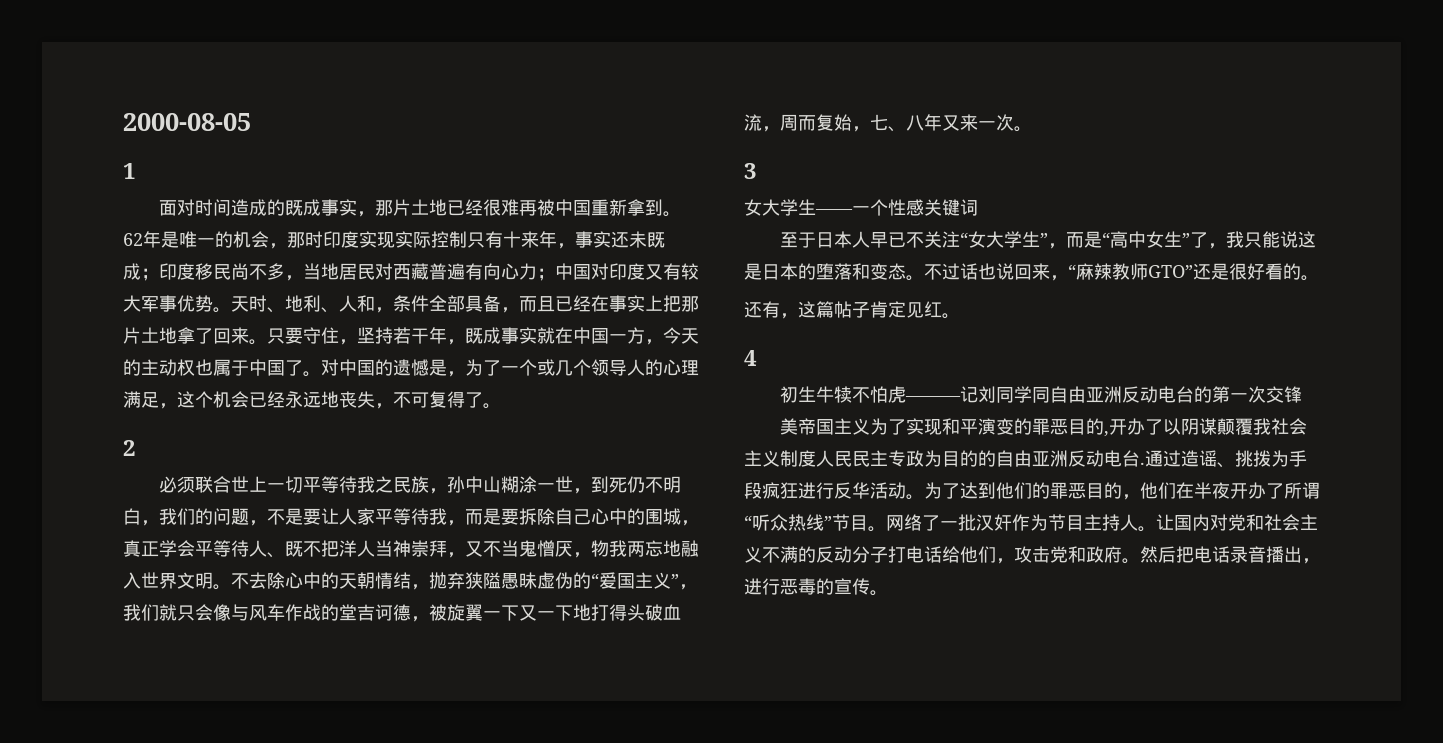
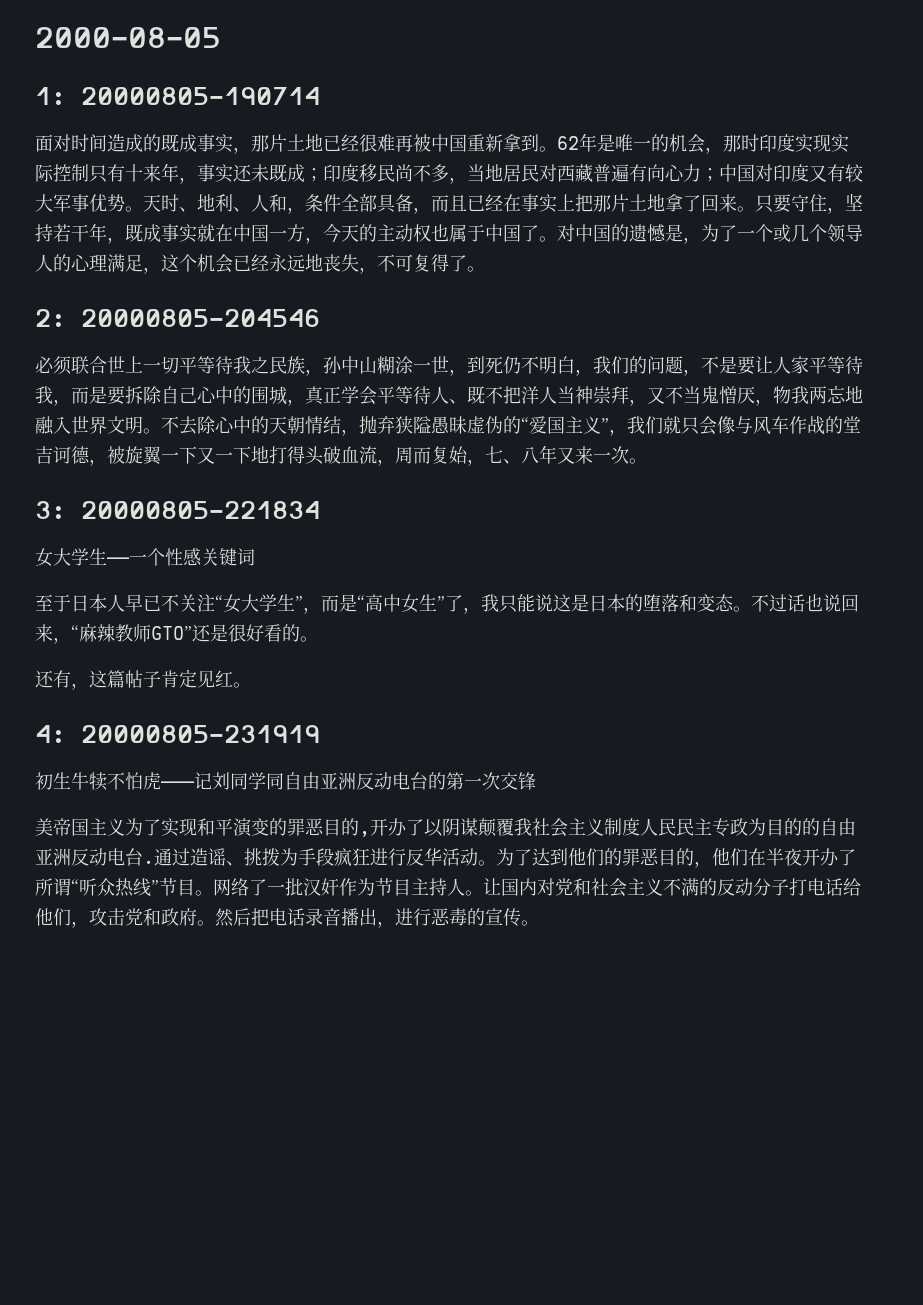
- 1
+ 1: 20000805-190714
- 2
+ 2: 20000805-204546
- 3
+ 3: 20000805-221834
- 4
+ 4: 20000805-231919

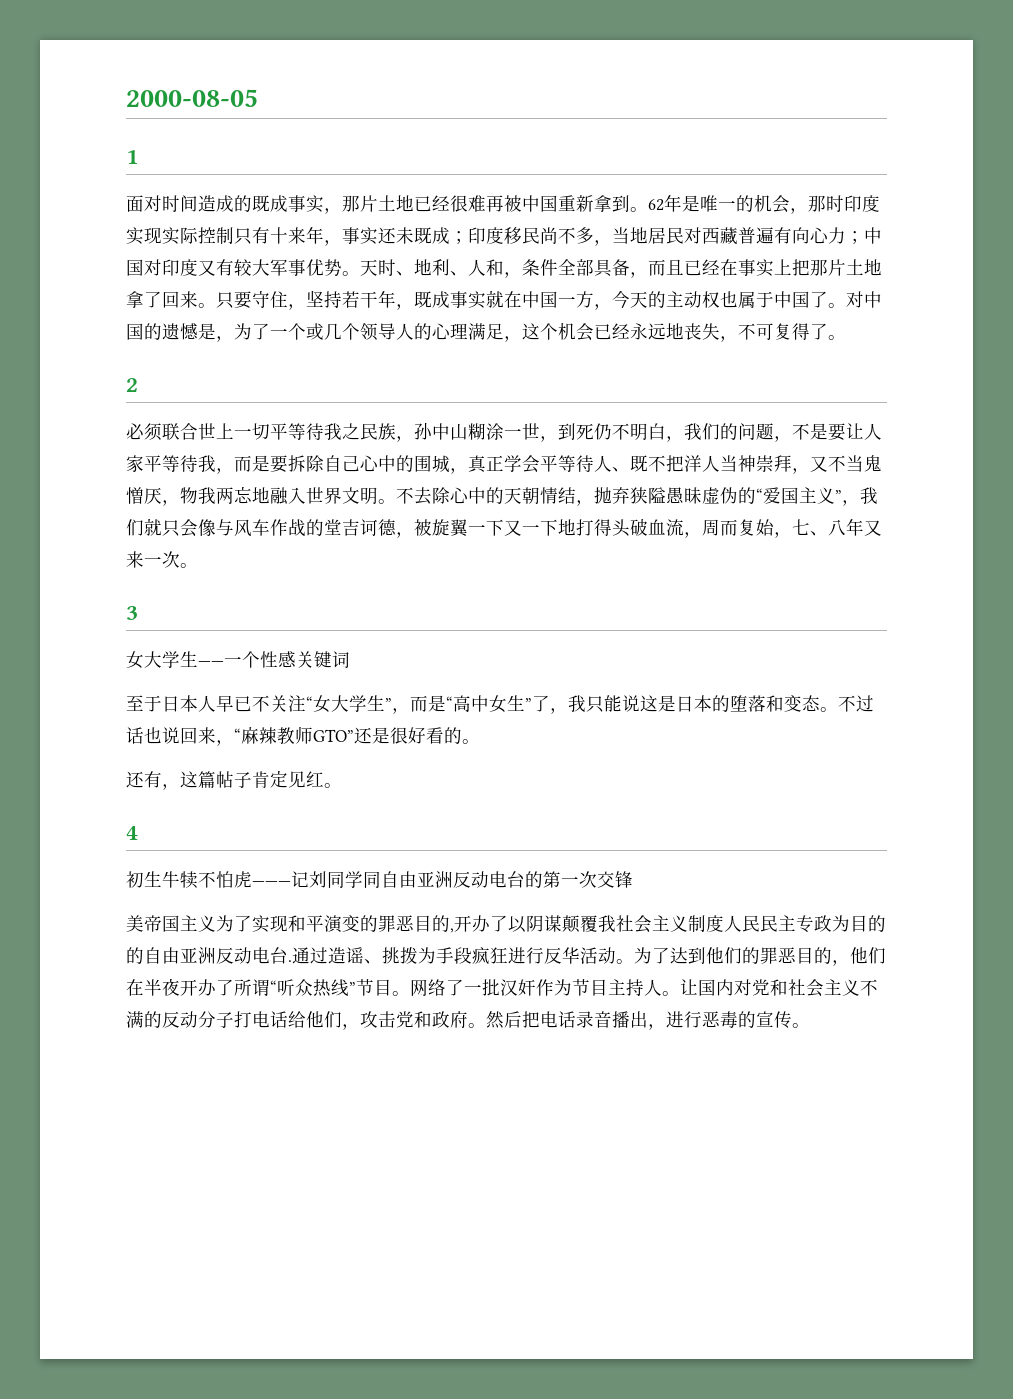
- 1: 20000805-190714
+ 1
- 2: 20000805-204546
+ 2
- 3: 20000805-221834
+ 3
- 4: 20000805-231919
+ 4

